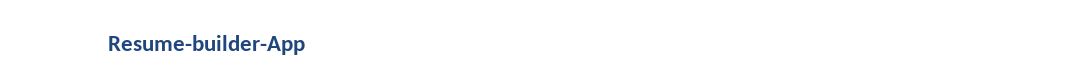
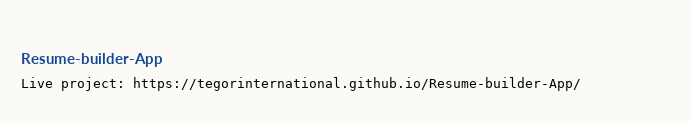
+ Live project: https://tegorinternational.github.io/Resume-builder-App/

